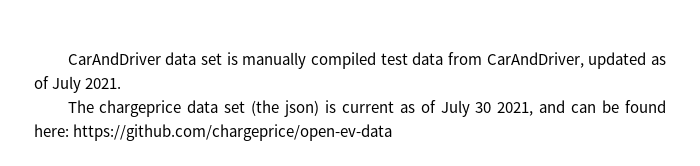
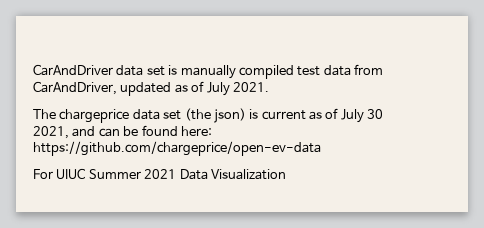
+ For UIUC Summer 2021 Data Visualization

